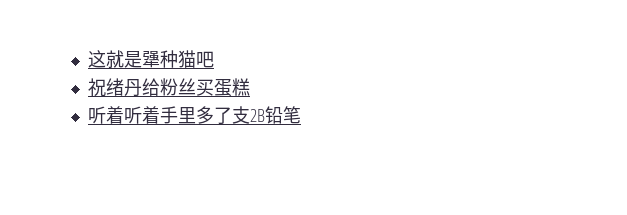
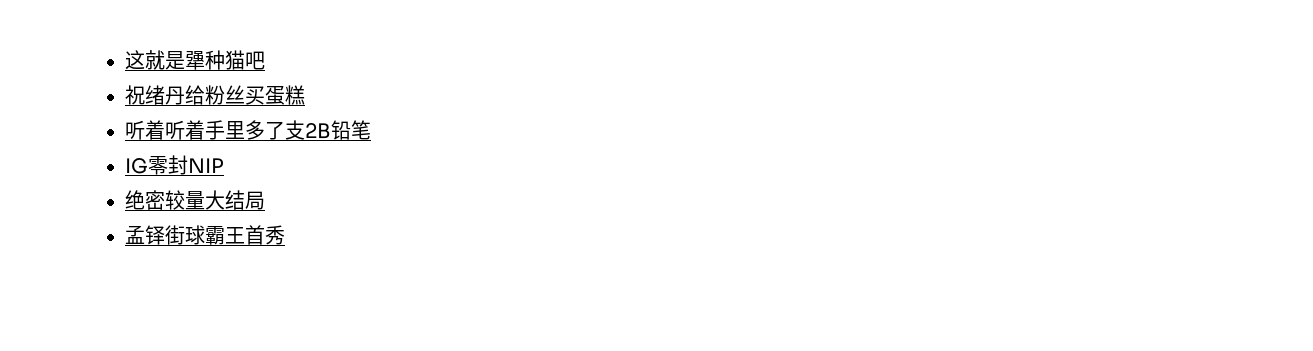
+ IG零封NIP
+ 绝密较量大结局
+ 孟铎街球霸王首秀

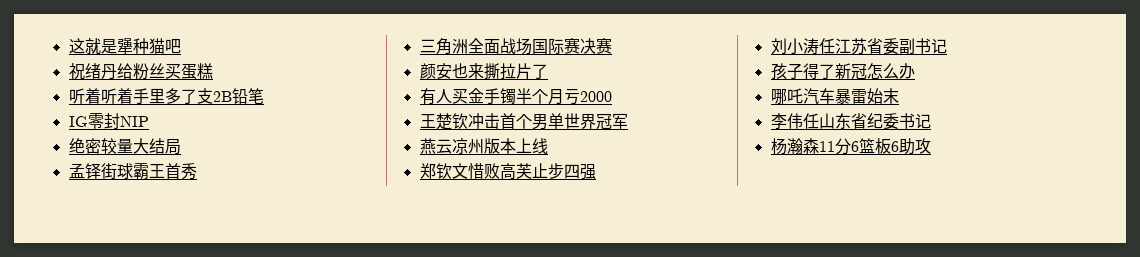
+ 三角洲全面战场国际赛决赛
+ 颜安也来撕拉片了
+ 有人买金手镯半个月亏2000
+ 王楚钦冲击首个男单世界冠军
+ 燕云凉州版本上线
+ 郑钦文惜败高芙止步四强
+ 刘小涛任江苏省委副书记
+ 孩子得了新冠怎么办
+ 哪吒汽车暴雷始末
+ 李伟任山东省纪委书记
+ 杨瀚森11分6篮板6助攻

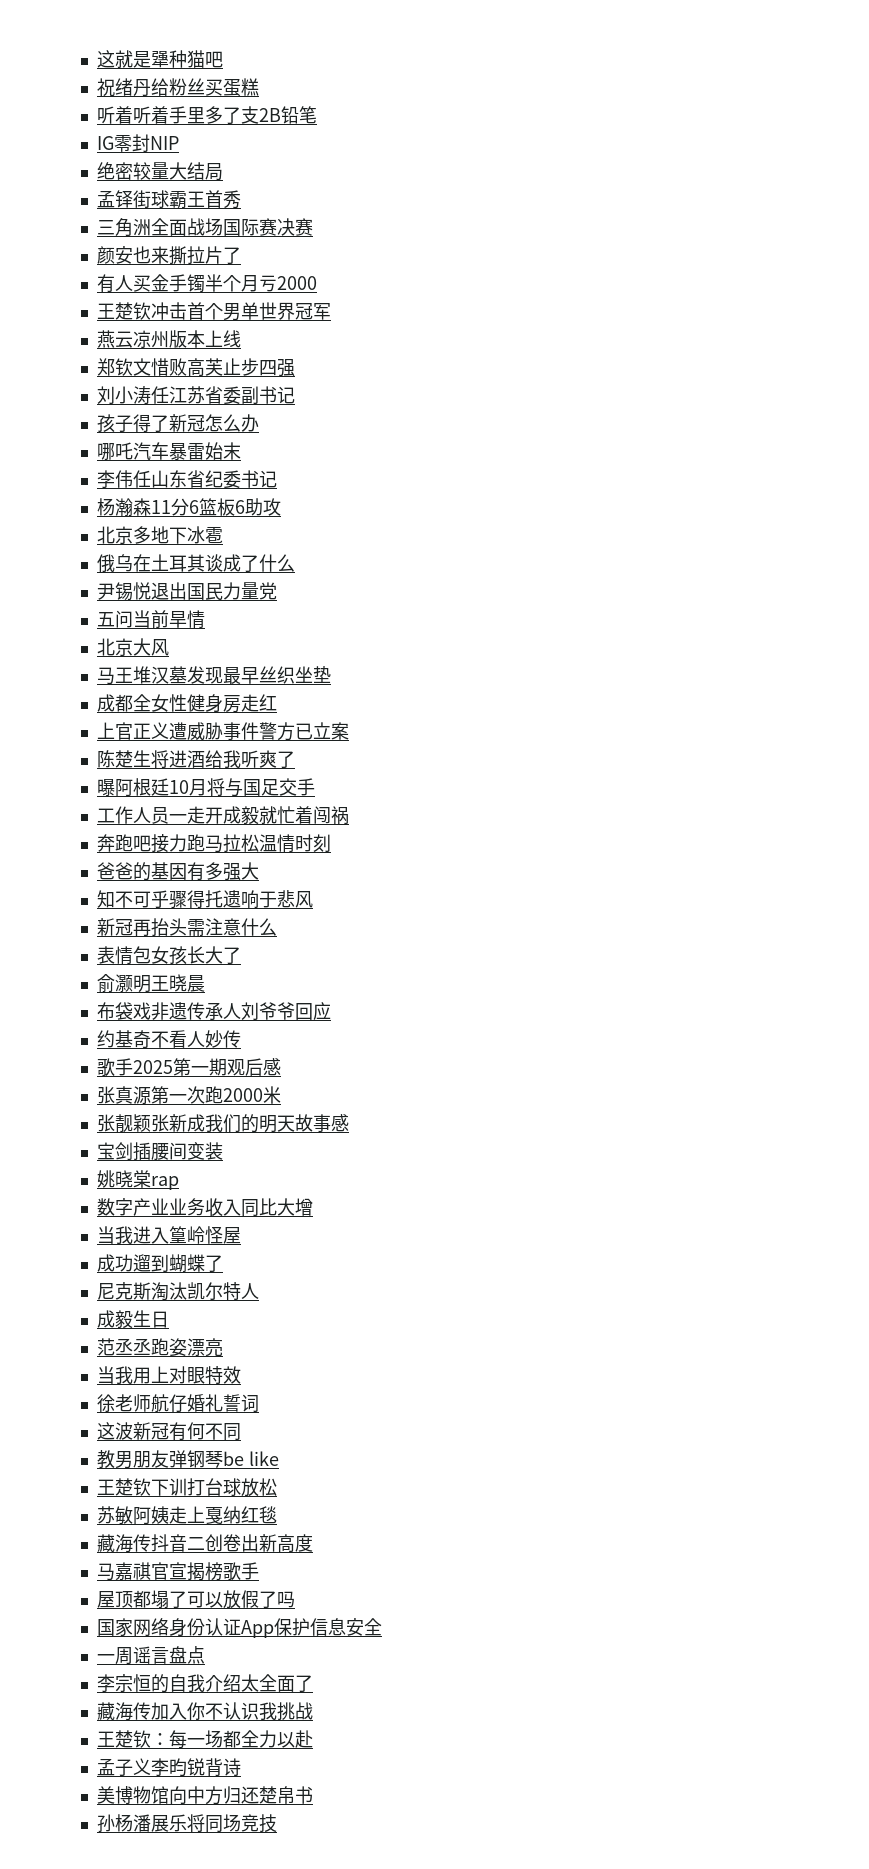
+ 北京多地下冰雹
+ 俄乌在土耳其谈成了什么
+ 尹锡悦退出国民力量党
+ 五问当前旱情
+ 北京大风
+ 马王堆汉墓发现最早丝织坐垫
+ 成都全女性健身房走红
+ 上官正义遭威胁事件警方已立案
+ 陈楚生将进酒给我听爽了
+ 曝阿根廷10月将与国足交手
+ 工作人员一走开成毅就忙着闯祸
+ 奔跑吧接力跑马拉松温情时刻
+ 爸爸的基因有多强大
+ 知不可乎骤得托遗响于悲风
+ 新冠再抬头需注意什么
+ 表情包女孩长大了
+ 俞灏明王晓晨
+ 布袋戏非遗传承人刘爷爷回应
+ 约基奇不看人妙传
+ 歌手2025第一期观后感
+ 张真源第一次跑2000米
+ 张靓颖张新成我们的明天故事感
+ 宝剑插腰间变装
+ 姚晓棠rap
+ 数字产业业务收入同比大增
+ 当我进入篁岭怪屋
+ 成功遛到蝴蝶了
+ 尼克斯淘汰凯尔特人
+ 成毅生日
+ 范丞丞跑姿漂亮
+ 当我用上对眼特效
+ 徐老师航仔婚礼誓词
+ 这波新冠有何不同
+ 教男朋友弹钢琴be like
+ 王楚钦下训打台球放松
+ 苏敏阿姨走上戛纳红毯
+ 藏海传抖音二创卷出新高度
+ 马嘉祺官宣揭榜歌手
+ 屋顶都塌了可以放假了吗
+ 国家网络身份认证App保护信息安全
+ 一周谣言盘点
+ 李宗恒的自我介绍太全面了
+ 藏海传加入你不认识我挑战
+ 王楚钦：每一场都全力以赴
+ 孟子义李昀锐背诗
+ 美博物馆向中方归还楚帛书
+ 孙杨潘展乐将同场竞技

